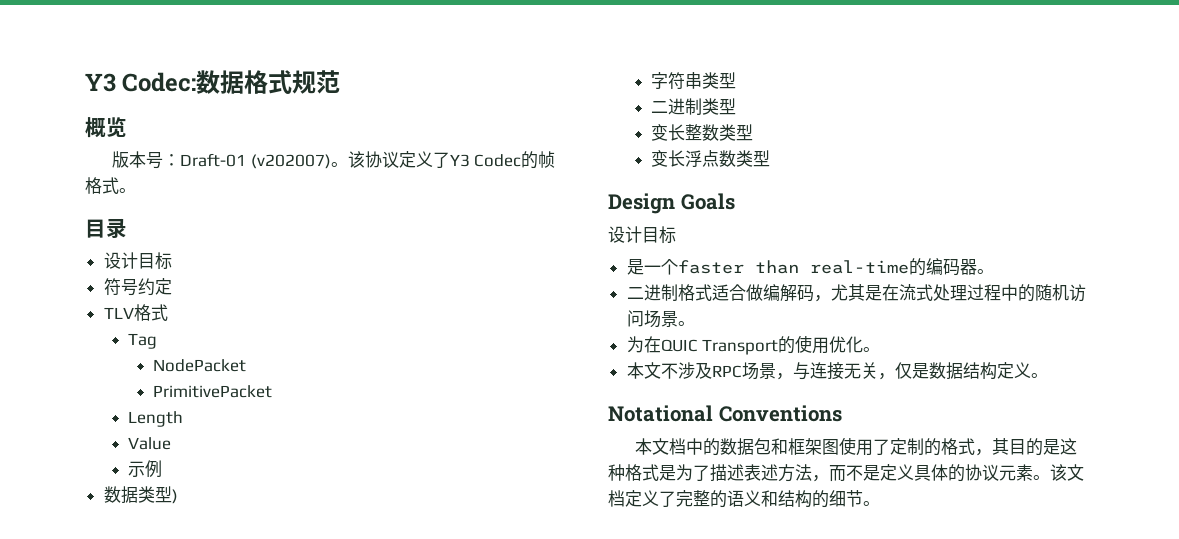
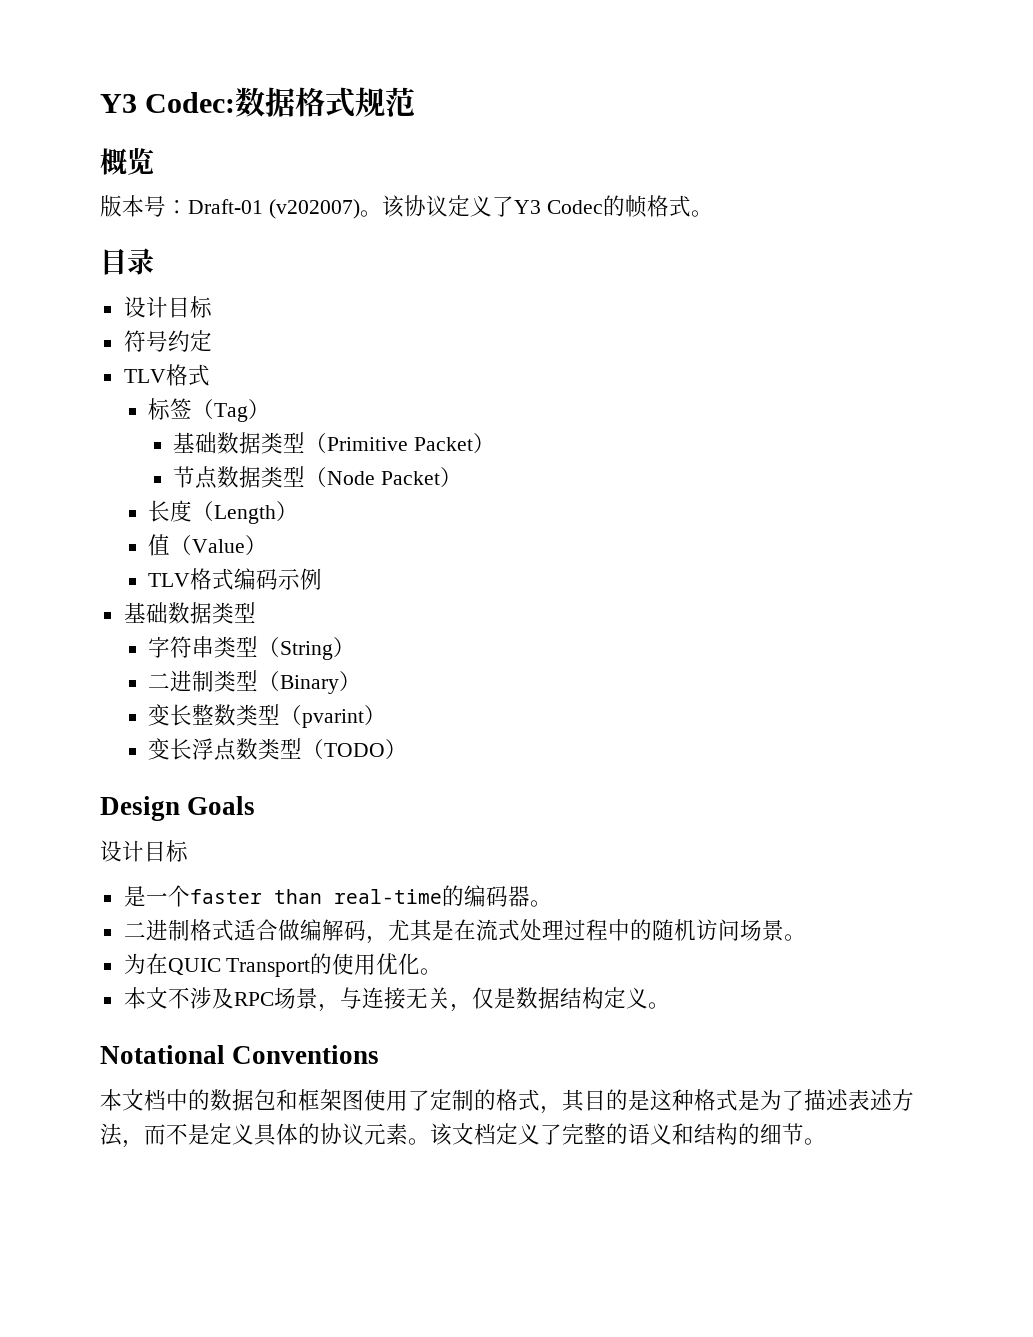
- Tag
- NodePacket
- PrimitivePacket
- Length
- Value
- 示例
- 数据类型)
+ 标签（Tag）
+ 基础数据类型（Primitive Packet）
+ 节点数据类型（Node Packet）
+ 长度（Length）
+ 值（Value）
+ TLV格式编码示例
+ 基础数据类型
- 字符串类型
+ 字符串类型（String）
- 二进制类型
+ 二进制类型（Binary）
- 变长整数类型
+ 变长整数类型（pvarint）
- 变长浮点数类型
+ 变长浮点数类型（TODO）

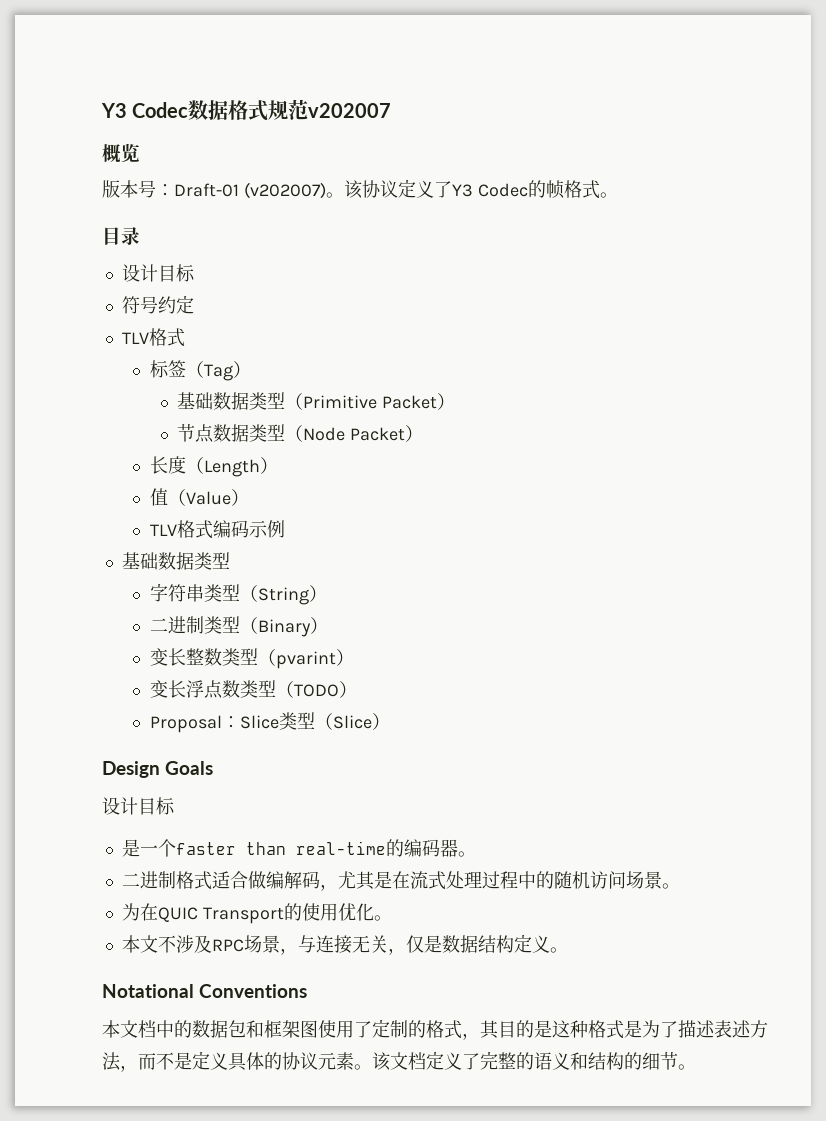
- Y3 Codec:数据格式规范
+ Y3 Codec数据格式规范v202007
+ Proposal：Slice类型（Slice）

